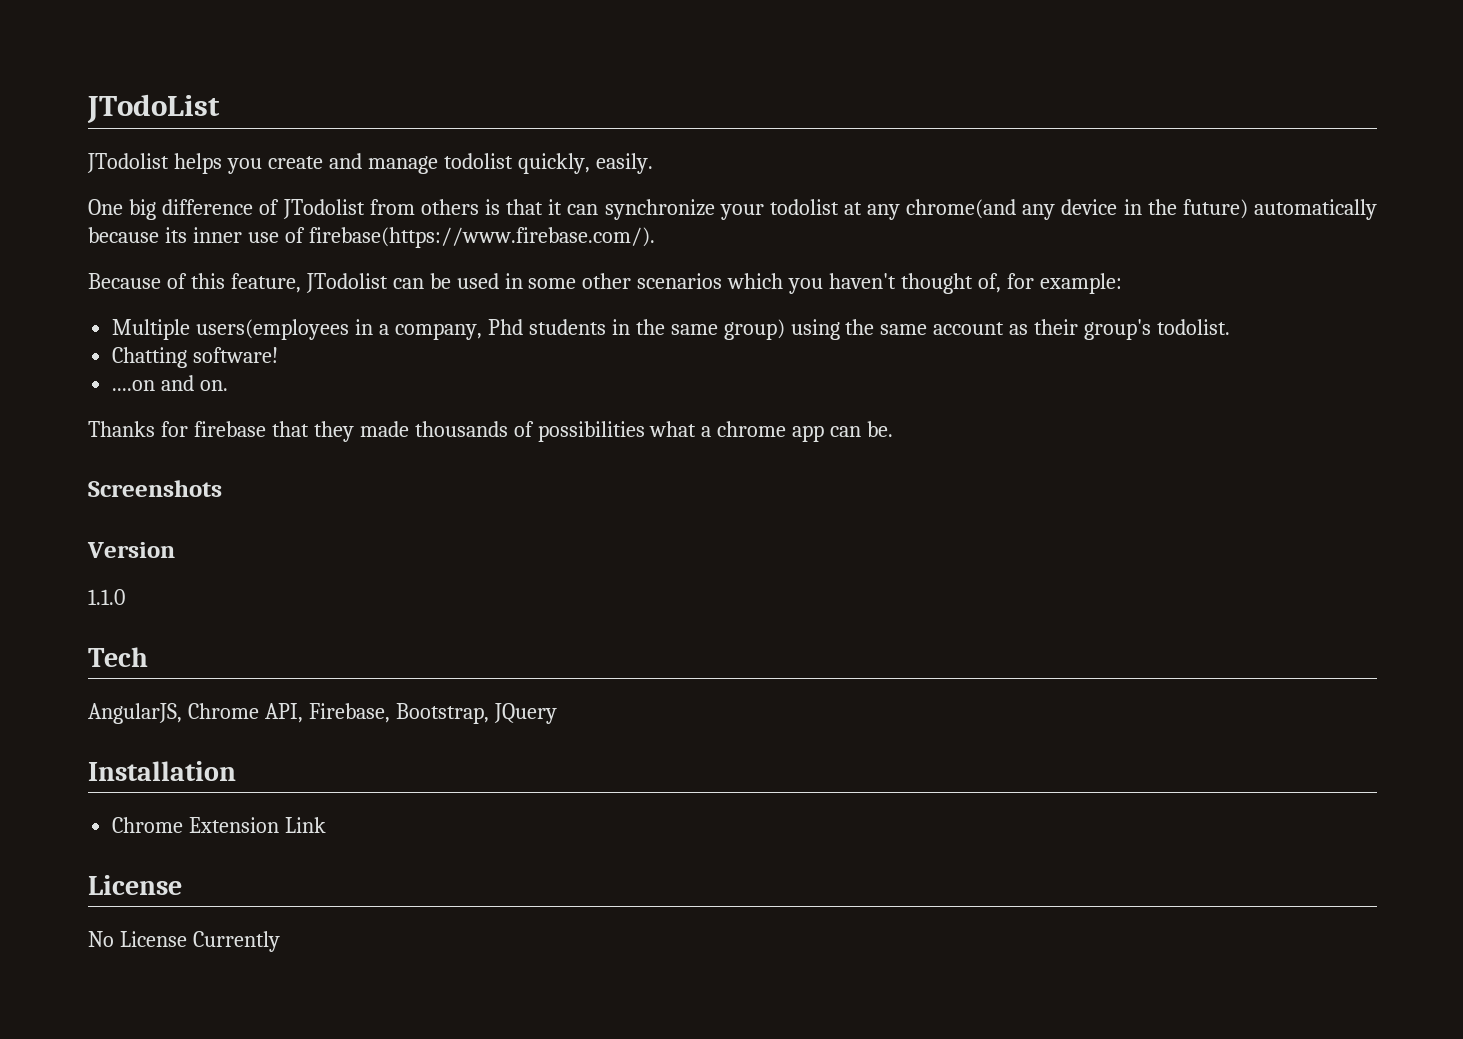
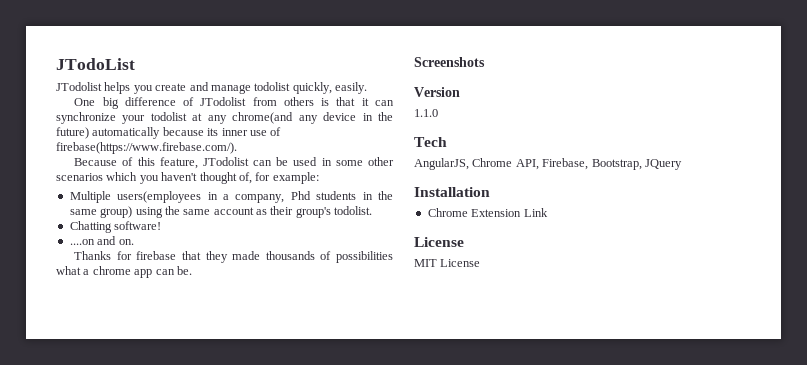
- No License Currently
+ MIT License

